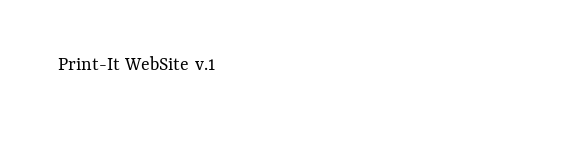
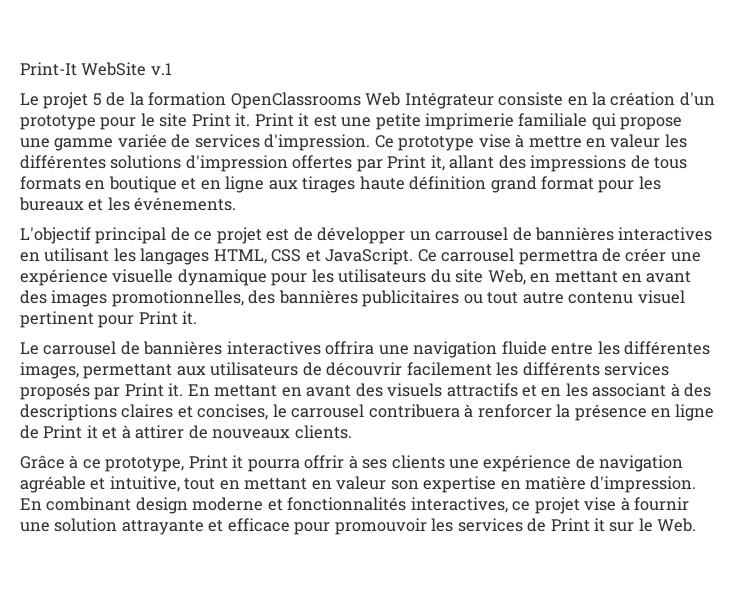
+ Le projet 5 de la formation OpenClassrooms Web Intégrateur consiste en la création d'un prototype pour le site Print it. Print it est une petite imprimerie familiale qui propose une gamme variée de services d'impression. Ce prototype vise à mettre en valeur les différentes solutions d'impression offertes par Print it, allant des impressions de tous formats en boutique et en ligne aux tirages haute définition grand format pour les bureaux et les événements.
+ L'objectif principal de ce projet est de développer un carrousel de bannières interactives en utilisant les langages HTML, CSS et JavaScript. Ce carrousel permettra de créer une expérience visuelle dynamique pour les utilisateurs du site Web, en mettant en avant des images promotionnelles, des bannières publicitaires ou tout autre contenu visuel pertinent pour Print it.
+ Le carrousel de bannières interactives offrira une navigation fluide entre les différentes images, permettant aux utilisateurs de découvrir facilement les différents services proposés par Print it. En mettant en avant des visuels attractifs et en les associant à des descriptions claires et concises, le carrousel contribuera à renforcer la présence en ligne de Print it et à attirer de nouveaux clients.
+ Grâce à ce prototype, Print it pourra offrir à ses clients une expérience de navigation agréable et intuitive, tout en mettant en valeur son expertise en matière d'impression. En combinant design moderne et fonctionnalités interactives, ce projet vise à fournir une solution attrayante et efficace pour promouvoir les services de Print it sur le Web.

